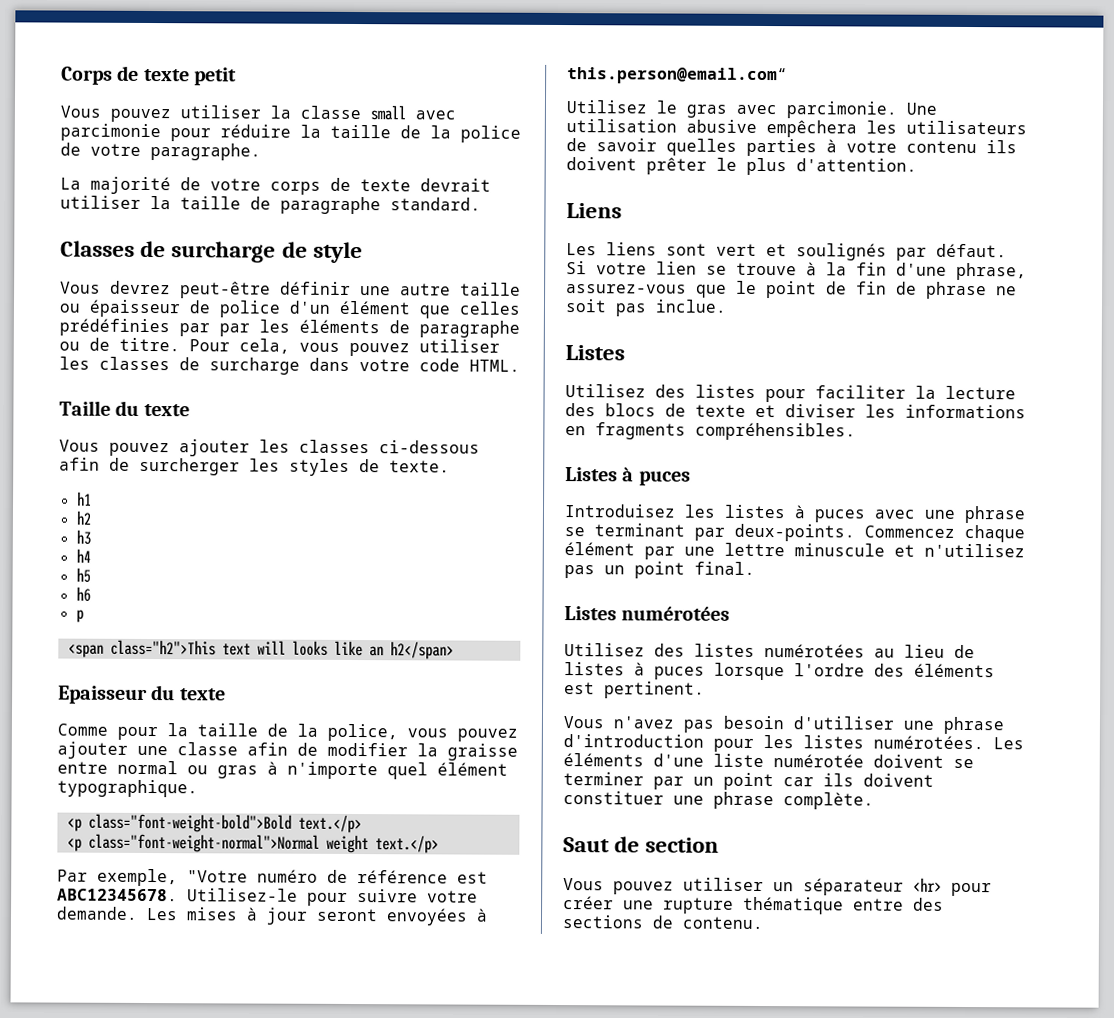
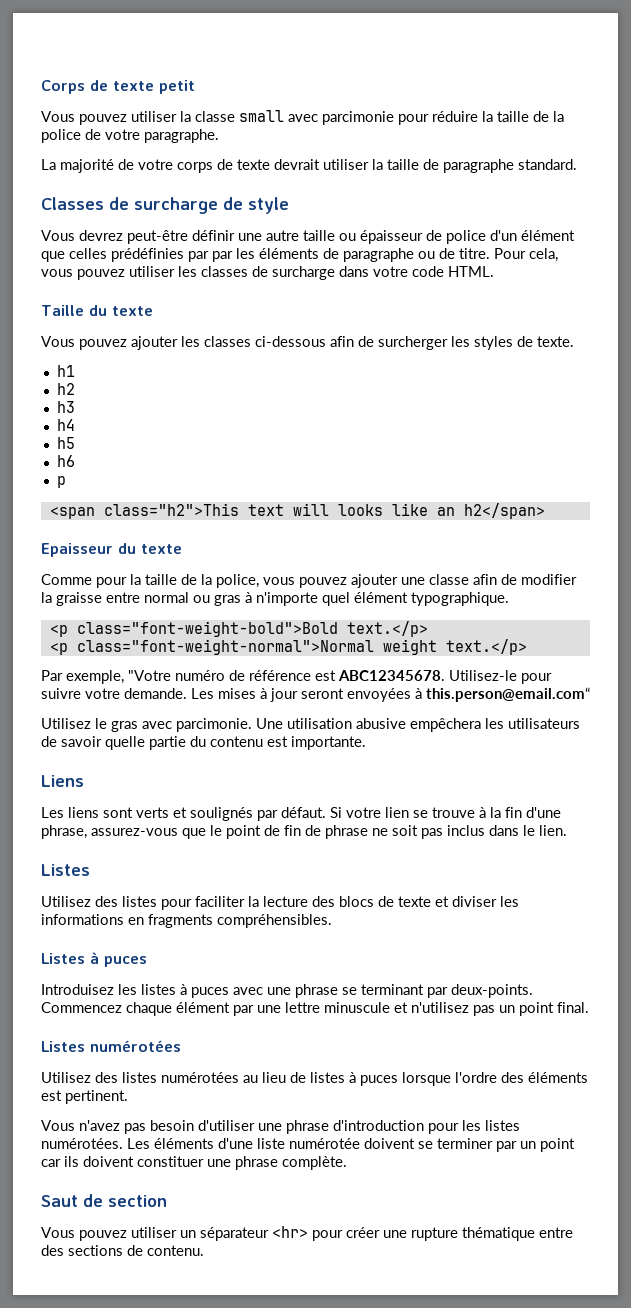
- Une utilisation abusive empêchera les utilisateurs de savoir quelles parties à votre contenu ils doivent prêter le plus d'attention.
+ Une utilisation abusive empêchera les utilisateurs de savoir quelle partie du contenu est importante.
- Les liens sont vert et soulignés par défaut.
+ Les liens sont verts et soulignés par défaut.
- Si votre lien se trouve à la fin d'une phrase, assurez-vous que le point de fin de phrase ne soit pas inclue.
+ Si votre lien se trouve à la fin d'une phrase, assurez-vous que le point de fin de phrase ne soit pas inclus dans le lien.

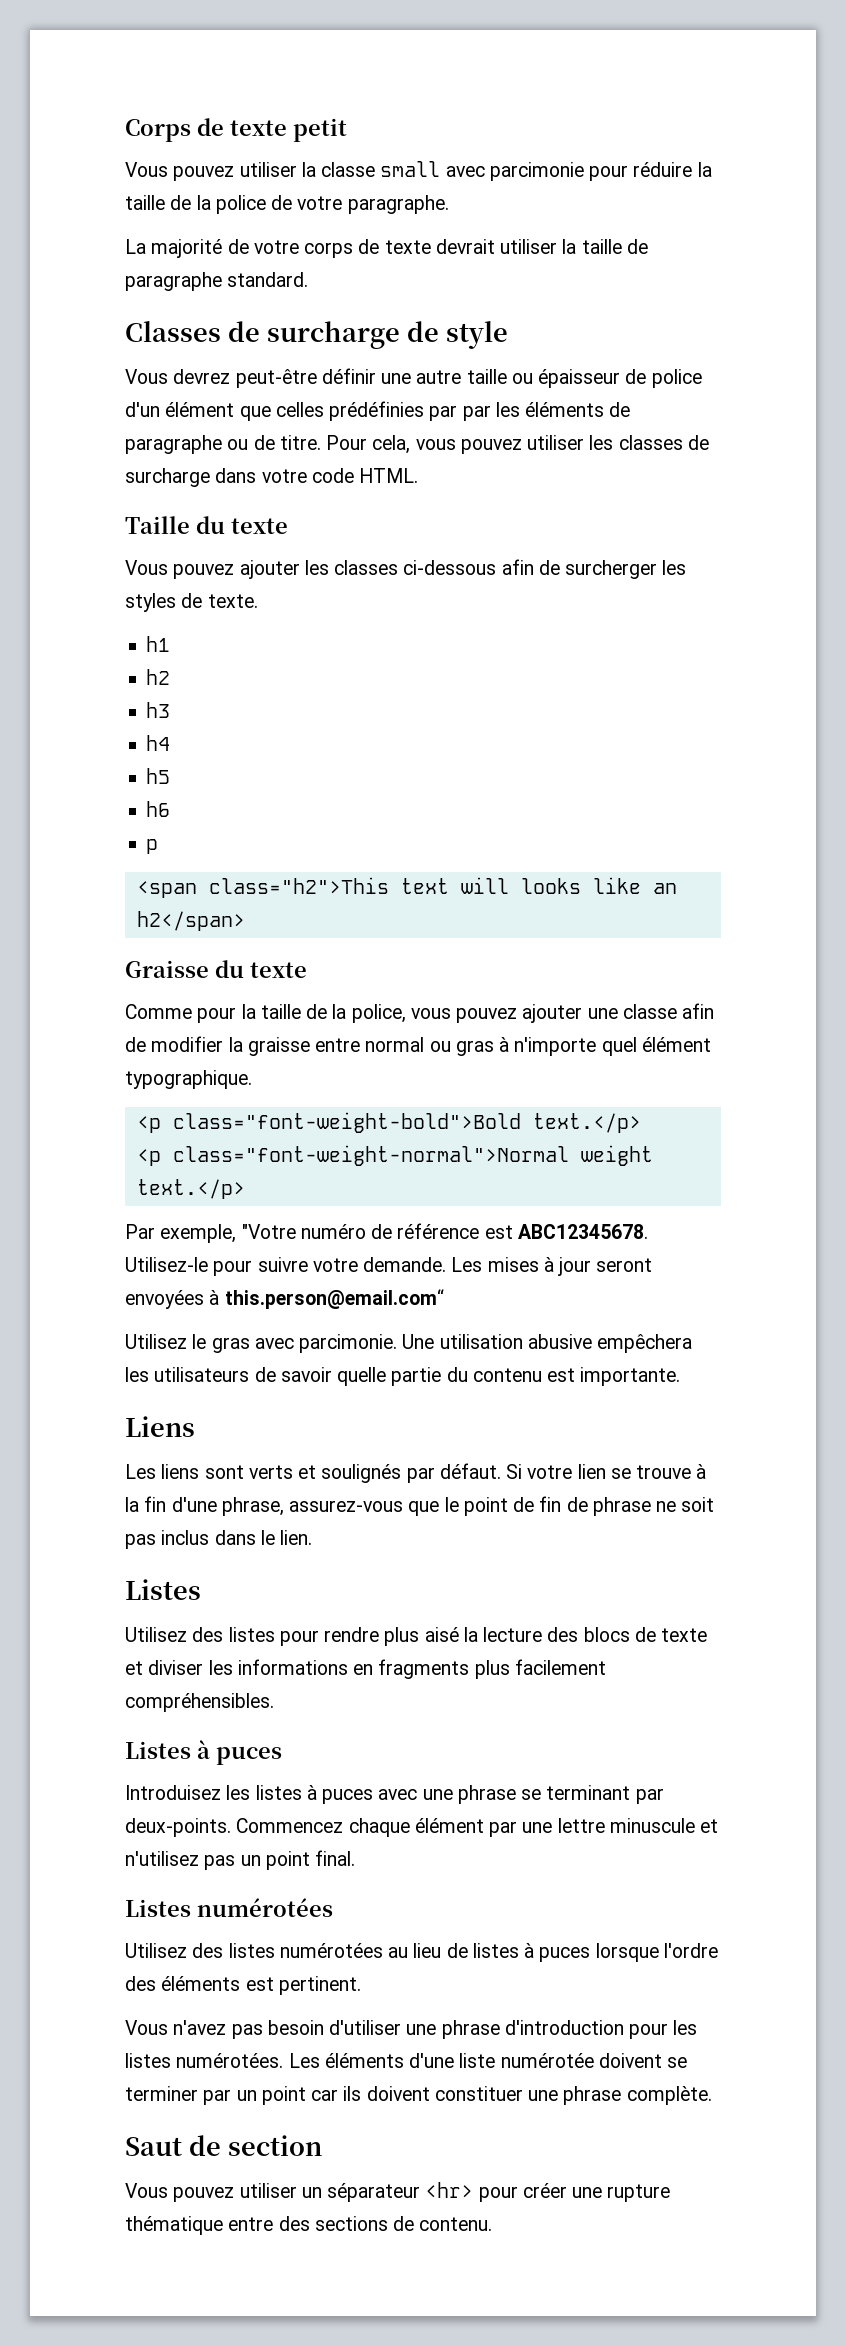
- Epaisseur du texte
+ Graisse du texte
- Utilisez des listes pour faciliter la lecture des blocs de texte et diviser les informations en fragments compréhensibles.
+ Utilisez des listes pour rendre plus aisé la lecture des blocs de texte et diviser les informations en fragments plus facilement compréhensibles.

